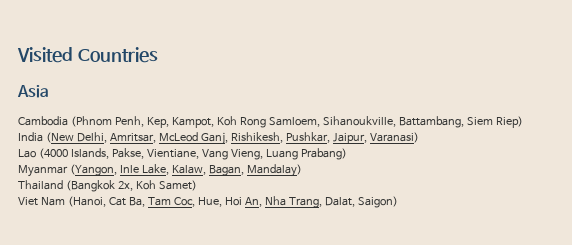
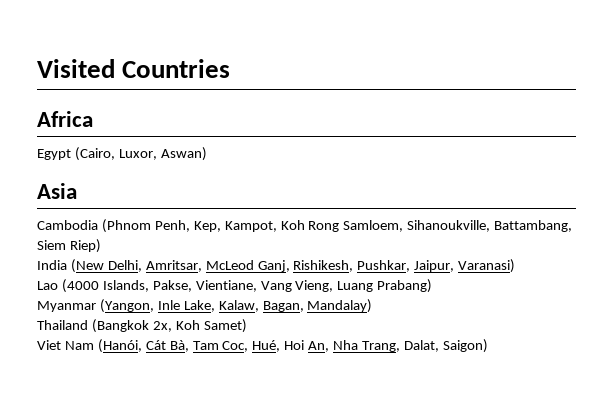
+ Africa
+ Egypt (Cairo, Luxor, Aswan)
- Viet Nam (Hanoi, Cat Ba, Tam Coc, Hue, Hoi An, Nha Trang, Dalat, Saigon)
+ Viet Nam (Hanói, Cát Bà, Tam Coc, Hué, Hoi An, Nha Trang, Dalat, Saigon)

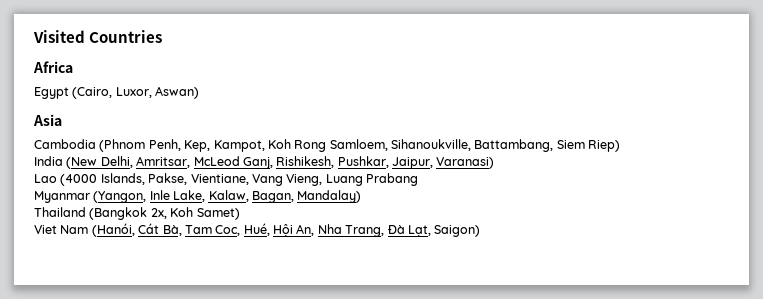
- Lao (4000 Islands, Pakse, Vientiane, Vang Vieng, Luang Prabang)
+ Lao (4000 Islands, Pakse, Vientiane, Vang Vieng, Luang Prabang
- Viet Nam (Hanói, Cát Bà, Tam Coc, Hué, Hoi An, Nha Trang, Dalat, Saigon)
+ Viet Nam (Hanói, Cát Bà, Tam Coc, Hué, Hội An, Nha Trang, Đà Lạt, Saigon)

